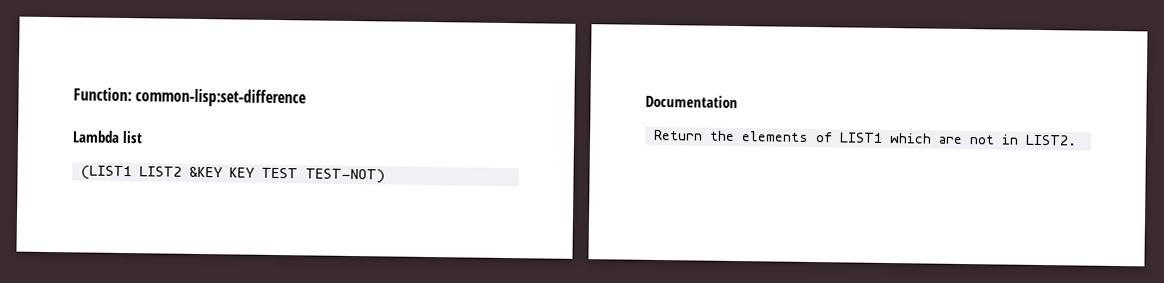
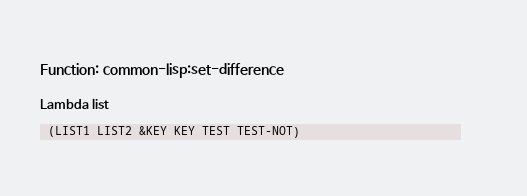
- Documentation
- Return the elements of LIST1 which are not in LIST2.

